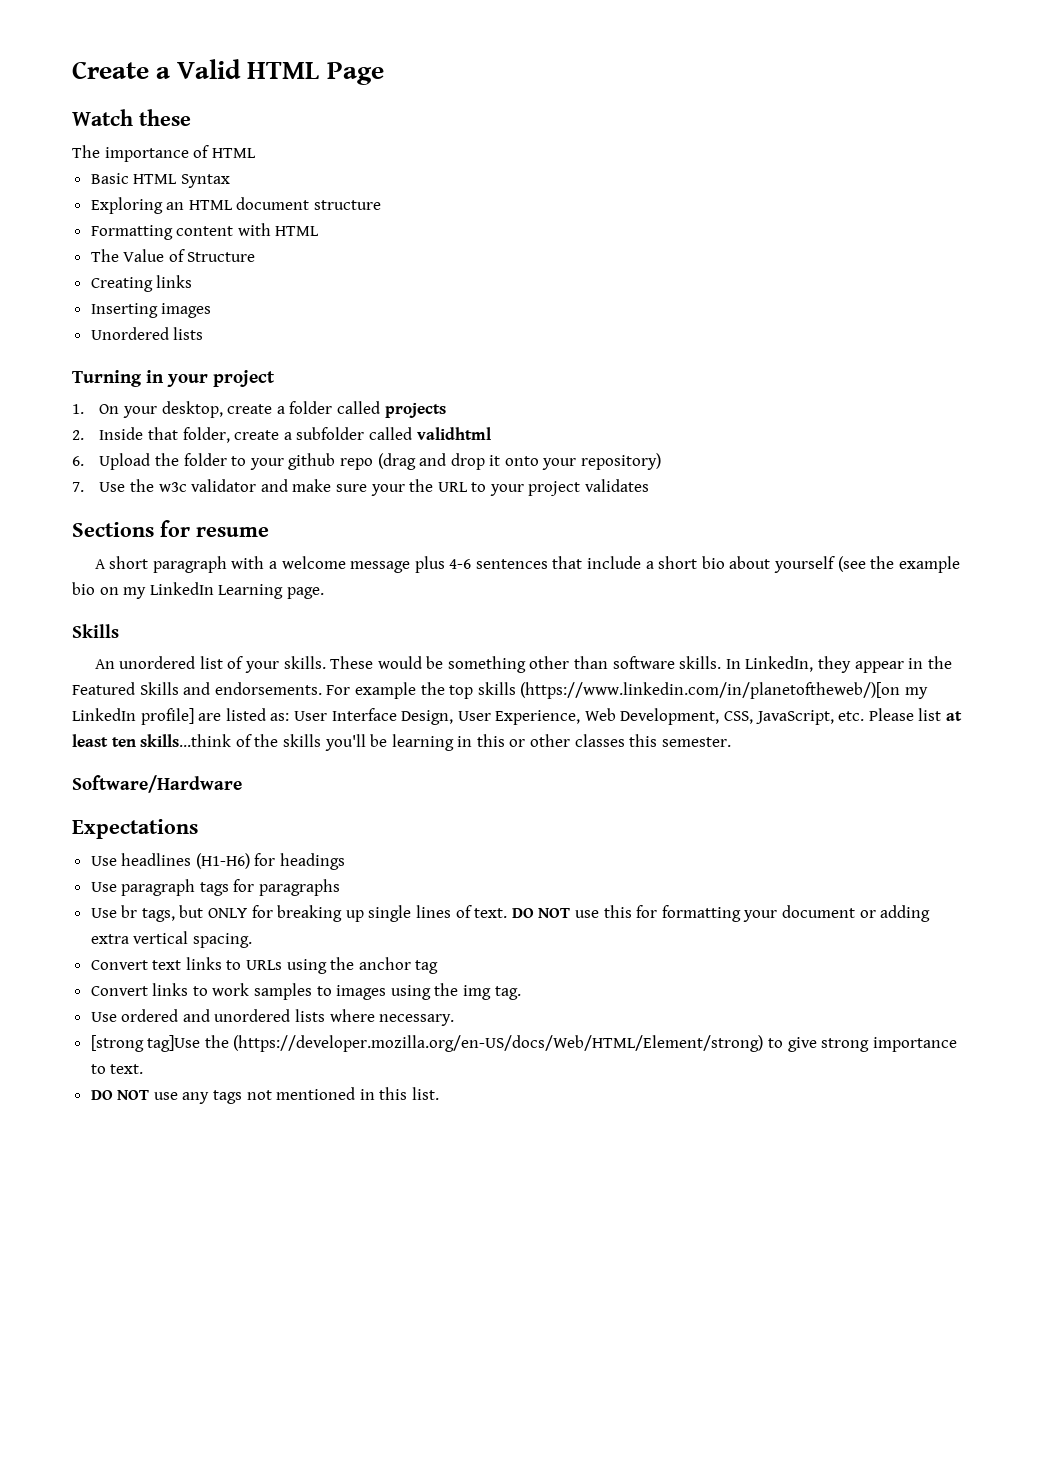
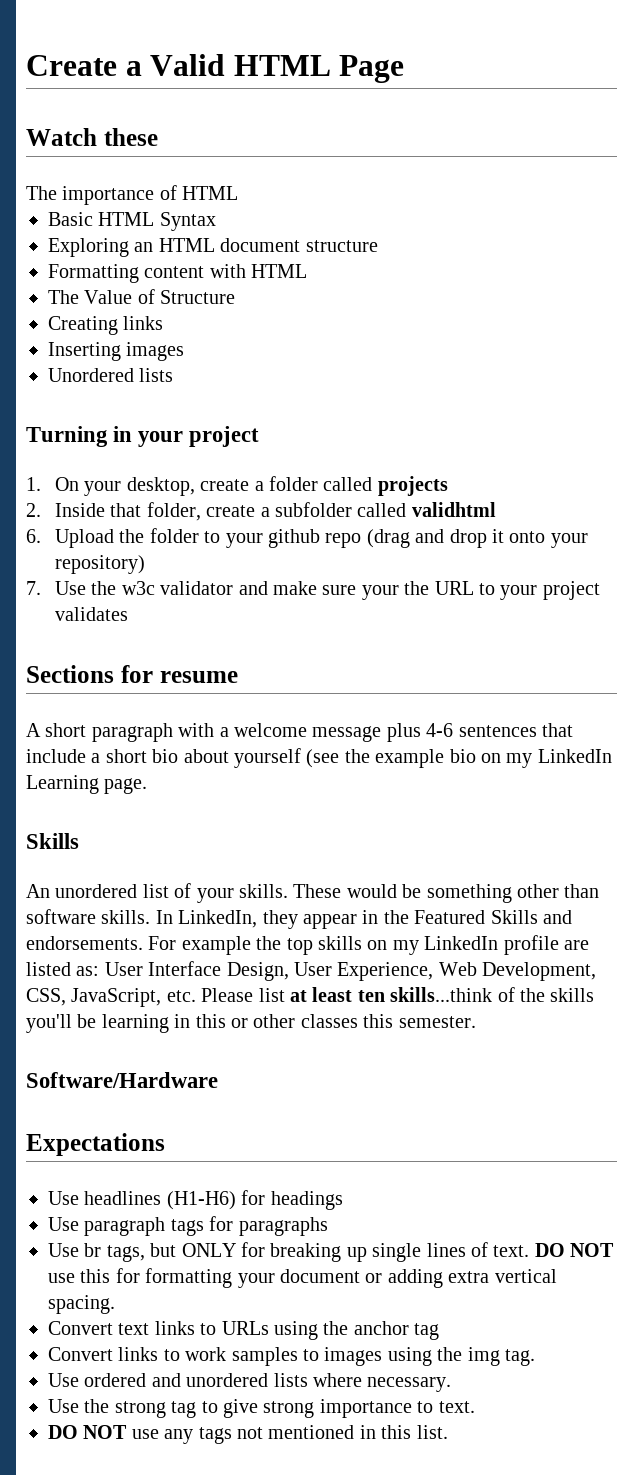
- For example the top skills (https://www.linkedin.com/in/planetoftheweb/)[on my LinkedIn profile] are listed as: User Interface Design, User Experience, Web Development, CSS, JavaScript, etc. Please list at least ten skills...think of the skills you'll be learning in this or other classes this semester.
+ For example the top skills on my LinkedIn profile are listed as: User Interface Design, User Experience, Web Development, CSS, JavaScript, etc. Please list at least ten skills...think of the skills you'll be learning in this or other classes this semester.
- [strong tag]Use the (https://developer.mozilla.org/en-US/docs/Web/HTML/Element/strong) to give strong importance to text.
+ Use the strong tag to give strong importance to text.

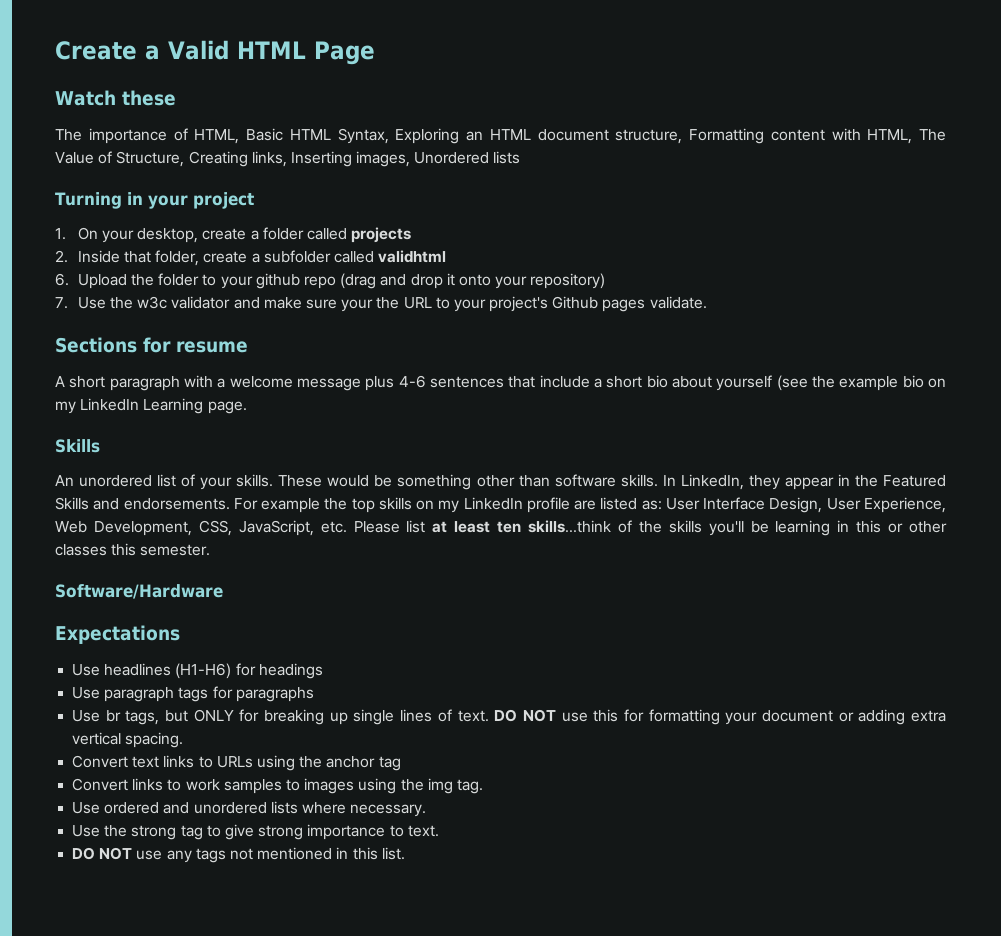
- The importance of HTML
- Basic HTML Syntax
- Exploring an HTML document structure
- Formatting content with HTML
- The Value of Structure
- Creating links
- Inserting images
- Unordered lists
+ The importance of HTML, Basic HTML Syntax, Exploring an HTML document structure, Formatting content with HTML, The Value of Structure, Creating links, Inserting images, Unordered lists
- 7. Use the w3c validator and make sure your the URL to your project validates
+ 7. Use the w3c validator and make sure your the URL to your project's Github pages validate.

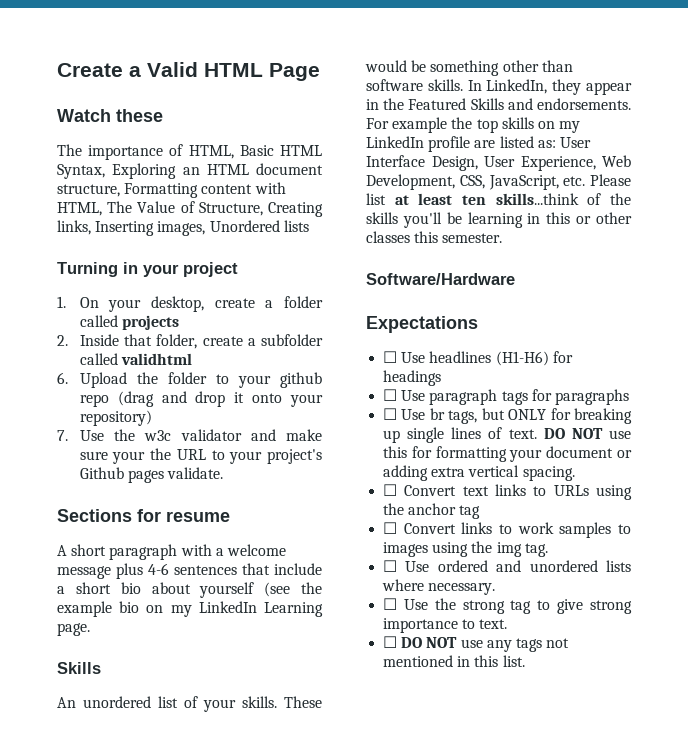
- Use headlines (H1-H6) for headings
+ ☐ Use headlines (H1-H6) for headings
- Use paragraph tags for paragraphs
+ ☐ Use paragraph tags for paragraphs
- Use br tags, but ONLY for breaking up single lines of text.
+ ☐ Use br tags, but ONLY for breaking up single lines of text.
- Convert text links to URLs using the anchor tag
+ ☐ Convert text links to URLs using the anchor tag
- Convert links to work samples to images using the img tag.
+ ☐ Convert links to work samples to images using the img tag.
- Use ordered and unordered lists where necessary.
+ ☐ Use ordered and unordered lists where necessary.
- Use the strong tag to give strong importance to text.
+ ☐ Use the strong tag to give strong importance to text.
- DO NOT use any tags not mentioned in this list.
+ ☐ DO NOT use any tags not mentioned in this list.

